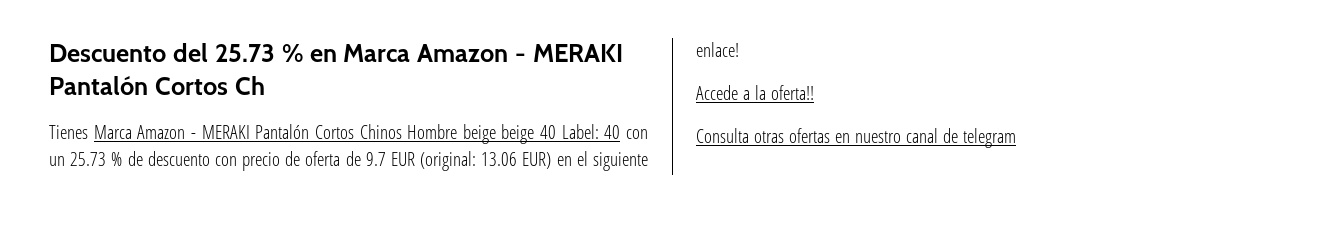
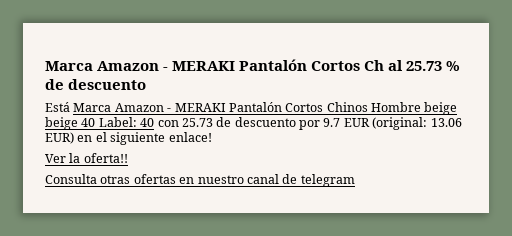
- Descuento del 25.73 % en Marca Amazon - MERAKI Pantalón Cortos Ch
- Tienes Marca Amazon - MERAKI Pantalón Cortos Chinos Hombre beige beige 40 Label: 40 con un 25.73 % de descuento con precio de oferta de 9.7 EUR (original: 13.06 EUR) en el siguiente enlace!
+ Marca Amazon - MERAKI Pantalón Cortos Ch al 25.73 % de descuento
+ Está Marca Amazon - MERAKI Pantalón Cortos Chinos Hombre beige beige 40 Label: 40 con 25.73 de descuento por 9.7 EUR (original: 13.06 EUR) en el siguiente enlace!
- Accede a la oferta!!
+ Ver la oferta!!

